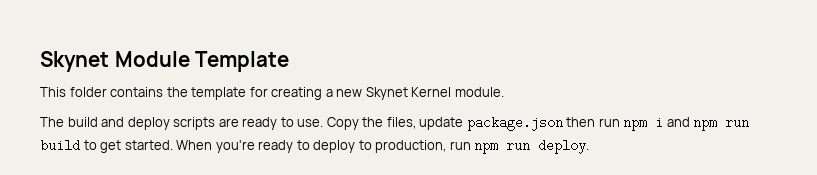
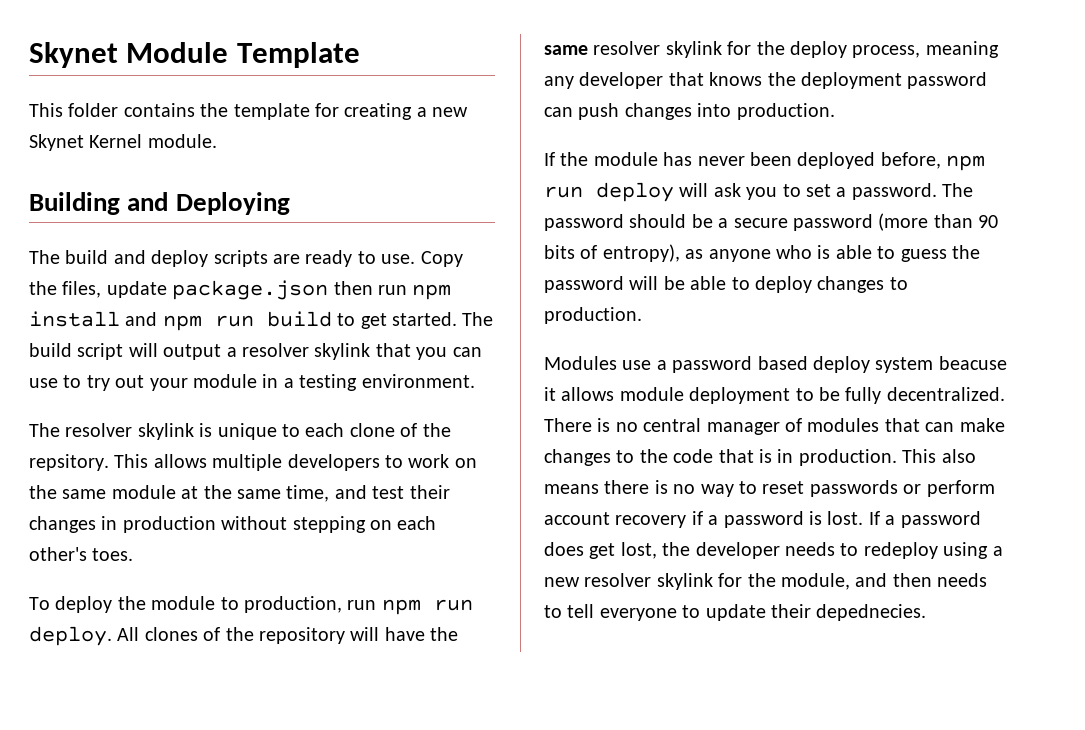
+ Building and Deploying
- Copy the files, update package.json then run npm i and npm run build to get started.
+ Copy the files, update package.json then run npm install and npm run build to get started.
- When you're ready to deploy to production, run npm run deploy.
+ The build script will output a resolver skylink that you can use to try out your module in a testing environment.
+ The resolver skylink is unique to each clone of the repsitory. This allows multiple developers to work on the same module at the same time, and test their changes in production without stepping on each other's toes.
+ To deploy the module to production, run npm run deploy.
+ All clones of the repository will have the same resolver skylink for the deploy process, meaning any developer that knows the deployment password can push changes into production.
+ If the module has never been deployed before, npm run deploy will ask you to set a password. The password should be a secure password (more than 90 bits of entropy), as anyone who is able to guess the password will be able to deploy changes to production.
+ Modules use a password based deploy system beacuse it allows module deployment to be fully decentralized. There is no central manager of modules that can make changes to the code that is in production. This also means there is no way to reset passwords or perform account recovery if a password is lost. If a password does get lost, the developer needs to redeploy using a new resolver skylink for the module, and then needs to tell everyone to update their depednecies.

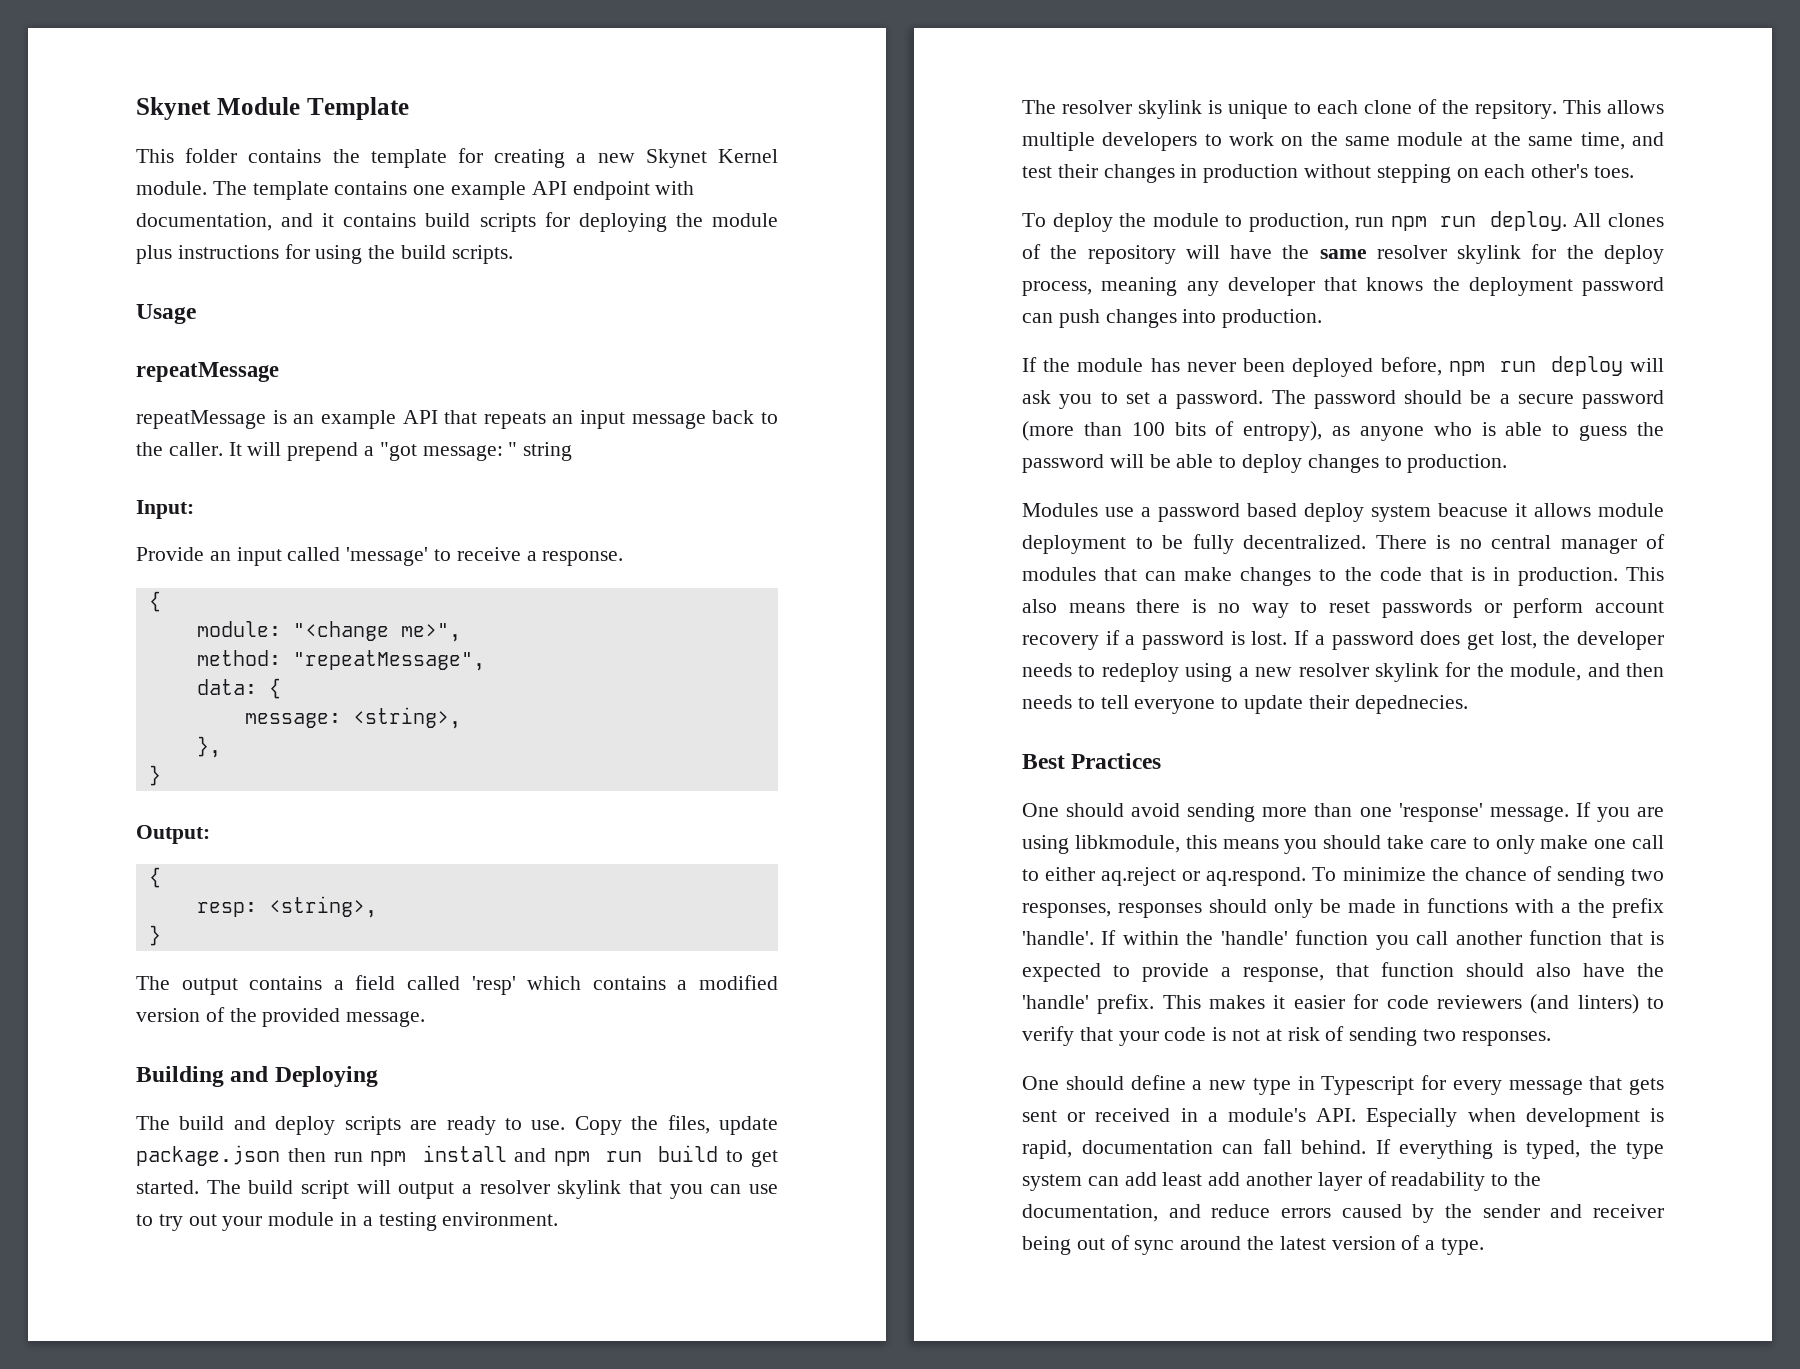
+ The template contains one example API endpoint with documentation, and it contains build scripts for deploying the module plus instructions for using the build scripts.
+ Usage
+ repeatMessage
+ repeatMessage is an example API that repeats an input message back to the caller. It will prepend a "got message: " string
+ Input:
+ Provide an input called 'message' to receive a response.
+ {
+ module: "<change me>",
+ method: "repeatMessage",
+ data: {
+ message: <string>,
+ },
+ }
+ Output:
+ {
+ resp: <string>,
+ }
+ The output contains a field called 'resp' which contains a modified version of the provided message.
- The password should be a secure password (more than 90 bits of entropy), as anyone who is able to guess the password will be able to deploy changes to production.
+ The password should be a secure password (more than 100 bits of entropy), as anyone who is able to guess the password will be able to deploy changes to production.
+ Best Practices
+ One should avoid sending more than one 'response' message. If you are using libkmodule, this means you should take care to only make one call to either aq.reject or aq.respond. To minimize the chance of sending two responses, responses should only be made in functions with a the prefix 'handle'. If within the 'handle' function you call another function that is expected to provide a response, that function should also have the 'handle' prefix. This makes it easier for code reviewers (and linters) to verify that your code is not at risk of sending two responses.
+ One should define a new type in Typescript for every message that gets sent or received in a module's API. Especially when development is rapid, documentation can fall behind. If everything is typed, the type system can add least add another layer of readability to the documentation, and reduce errors caused by the sender and receiver being out of sync around the latest version of a type.

